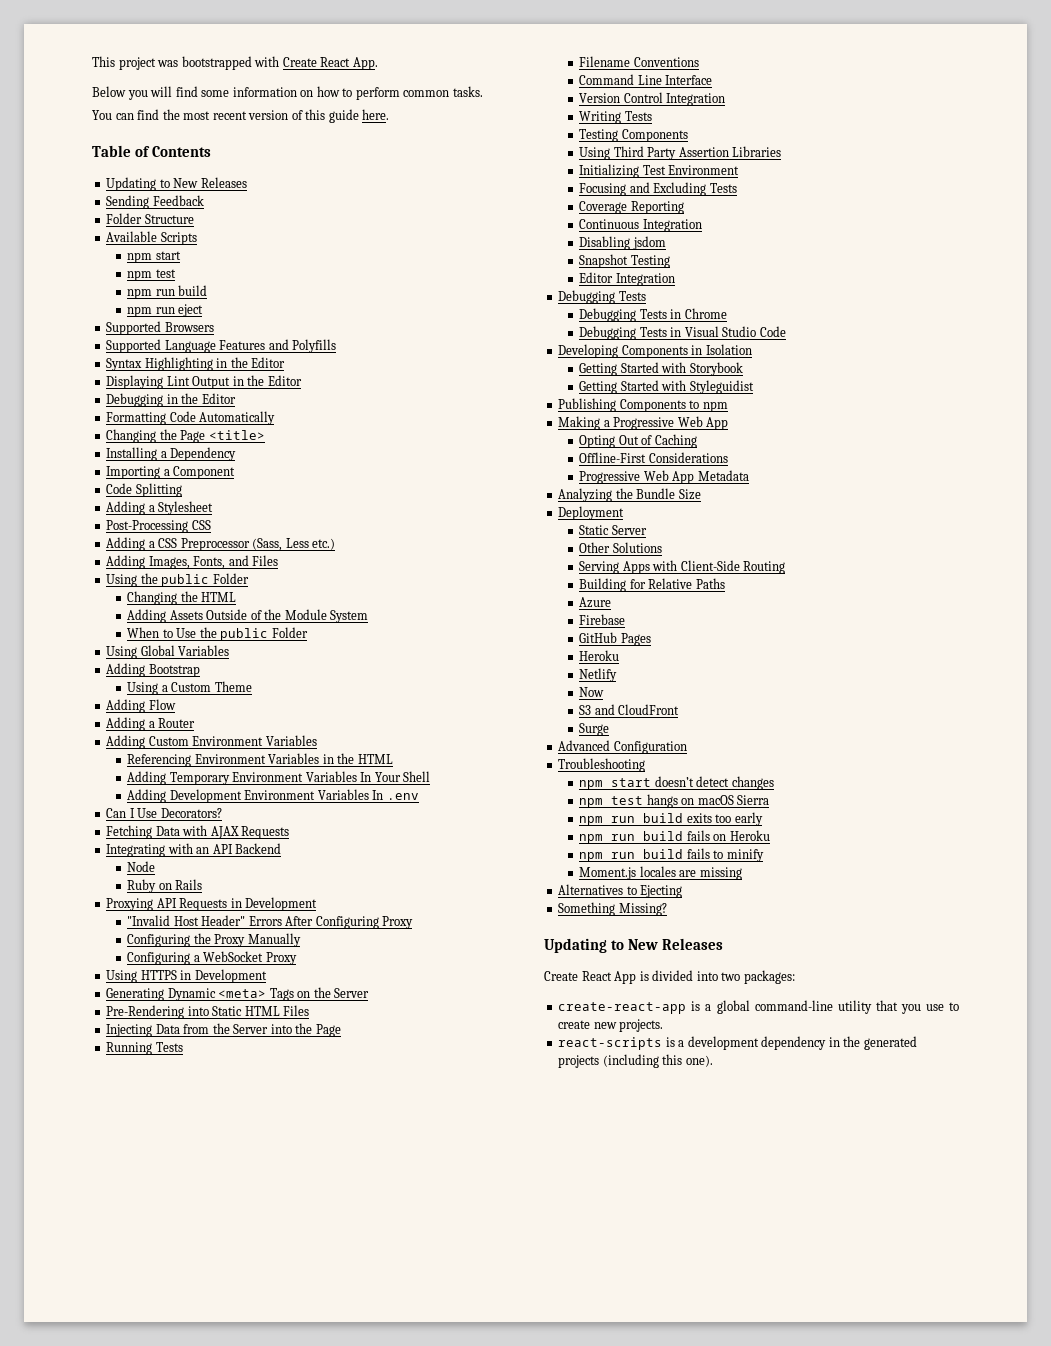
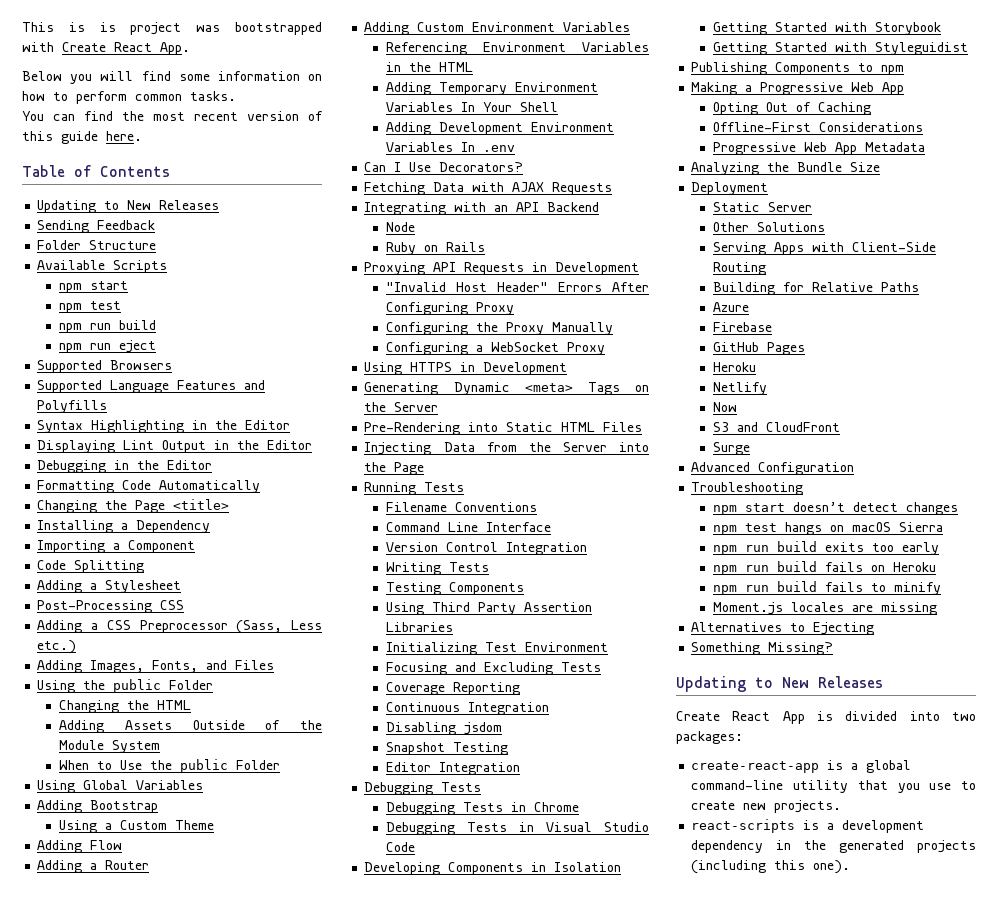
- This project was bootstrapped with Create React App.
+ This is is project was bootstrapped with Create React App.

